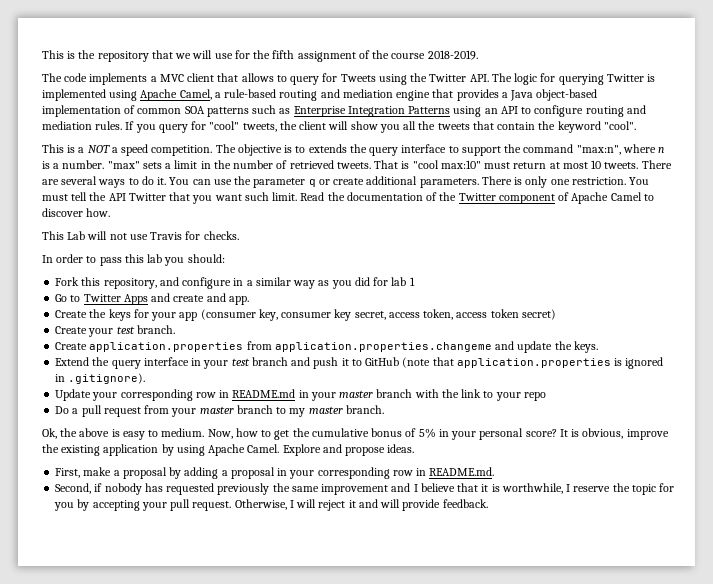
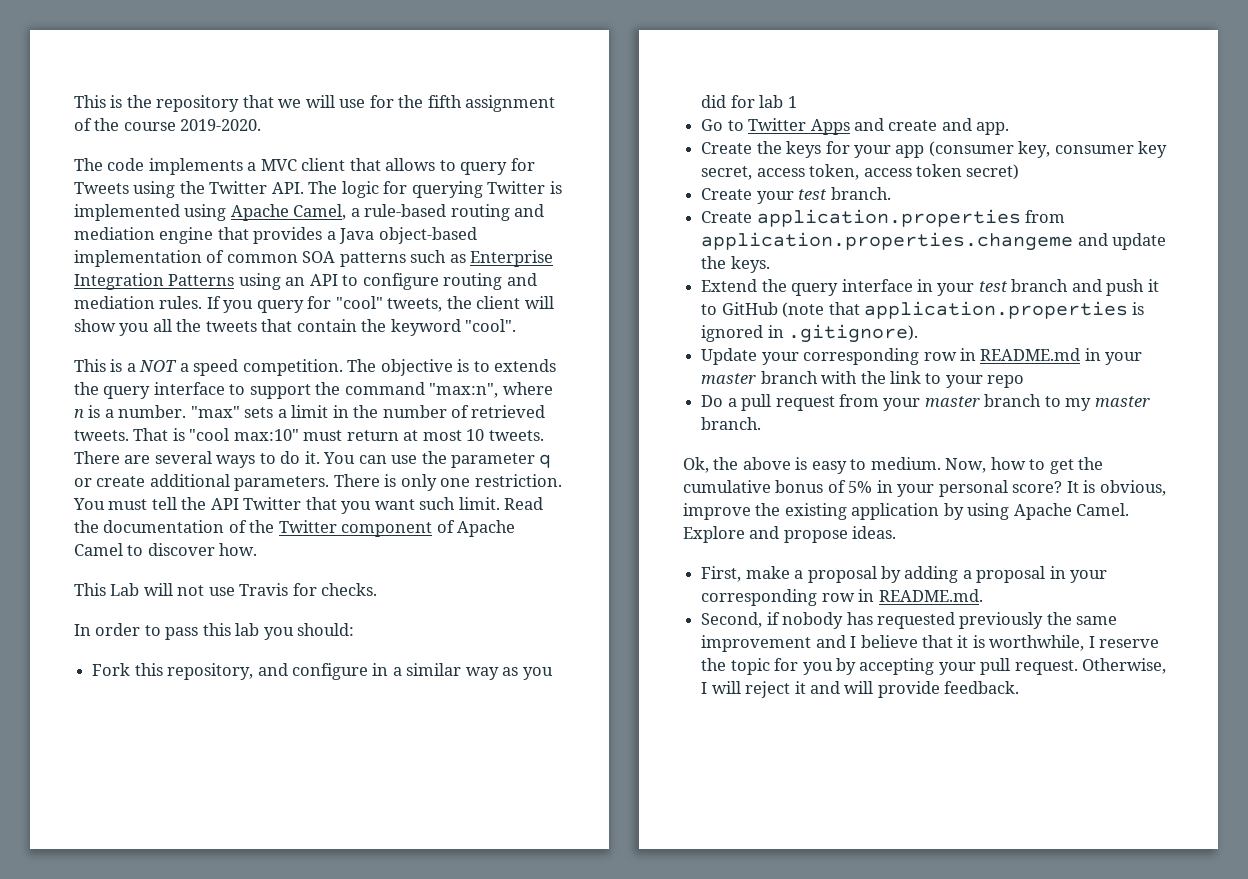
- This is the repository that we will use for the fifth assignment of the course 2018-2019.
+ This is the repository that we will use for the fifth assignment of the course 2019-2020.

